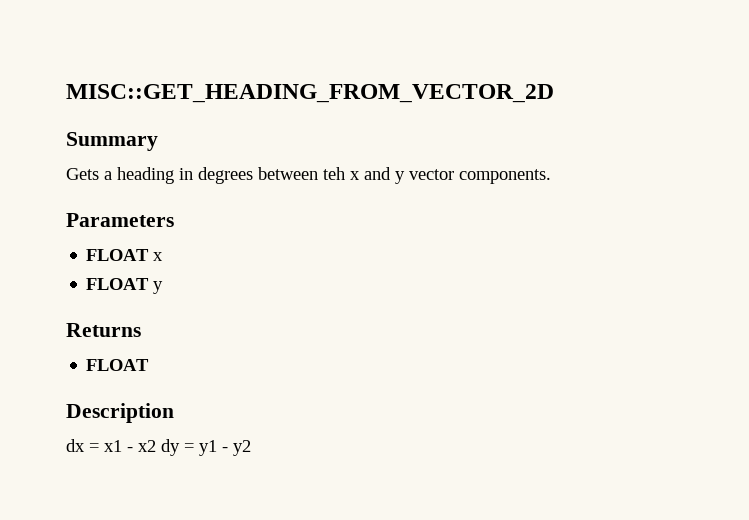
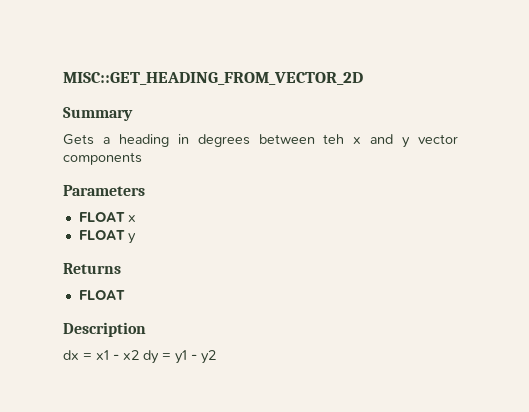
- Gets a heading in degrees between teh x and y vector components.
+ Gets a heading in degrees between teh x and y vector components

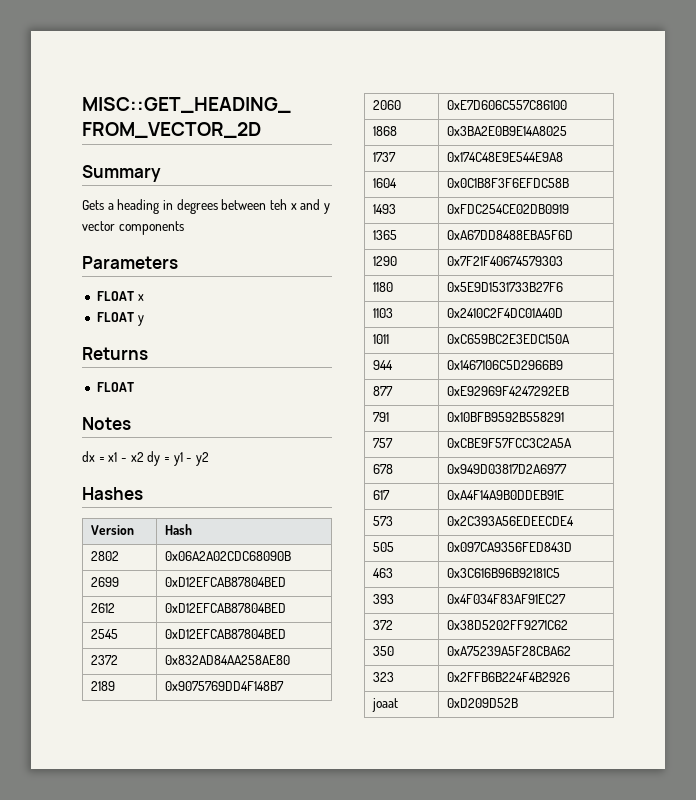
- Description
+ Notes
+ Hashes
+ Version | Hash
+ 2802 | 0x06A2A02CDC68090B
+ 2699 | 0xD12EFCAB87804BED
+ 2612 | 0xD12EFCAB87804BED
+ 2545 | 0xD12EFCAB87804BED
+ 2372 | 0x832AD84AA258AE80
+ 2189 | 0x9075769DD4F148B7
+ 2060 | 0xE7D606C557C86100
+ 1868 | 0x3BA2E0B9E14A8025
+ 1737 | 0x174C48E9E544E9A8
+ 1604 | 0x0C1B8F3F6EFDC58B
+ 1493 | 0xFDC254CE02DB0919
+ 1365 | 0xA67DD8488EBA5F6D
+ 1290 | 0x7F21F40674579303
+ 1180 | 0x5E9D1531733B27F6
+ 1103 | 0x2410C2F4DC01A40D
+ 1011 | 0xC659BC2E3EDC150A
+ 944 | 0x1467106C5D2966B9
+ 877 | 0xE92969F4247292EB
+ 791 | 0x10BFB9592B558291
+ 757 | 0xCBE9F57FCC3C2A5A
+ 678 | 0x949D03817D2A6977
+ 617 | 0xA4F14A9B0DDEB91E
+ 573 | 0x2C393A56EDEECDE4
+ 505 | 0x097CA9356FED843D
+ 463 | 0x3C616B96B92181C5
+ 393 | 0x4F034F83AF91EC27
+ 372 | 0x38D5202FF9271C62
+ 350 | 0xA75239A5F28CBA62
+ 323 | 0x2FFB6B224F4B2926
+ joaat | 0xD209D52B

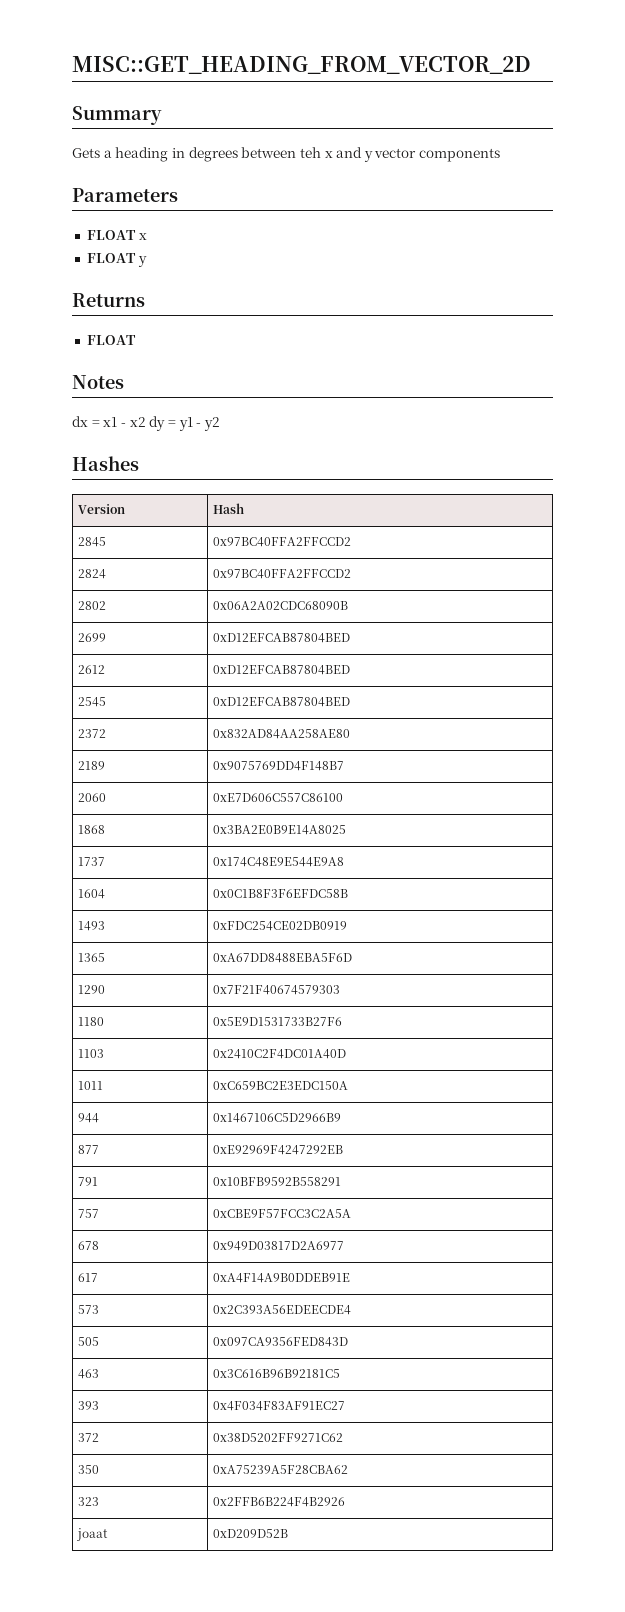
+ 2845 | 0x97BC40FFA2FFCCD2
+ 2824 | 0x97BC40FFA2FFCCD2

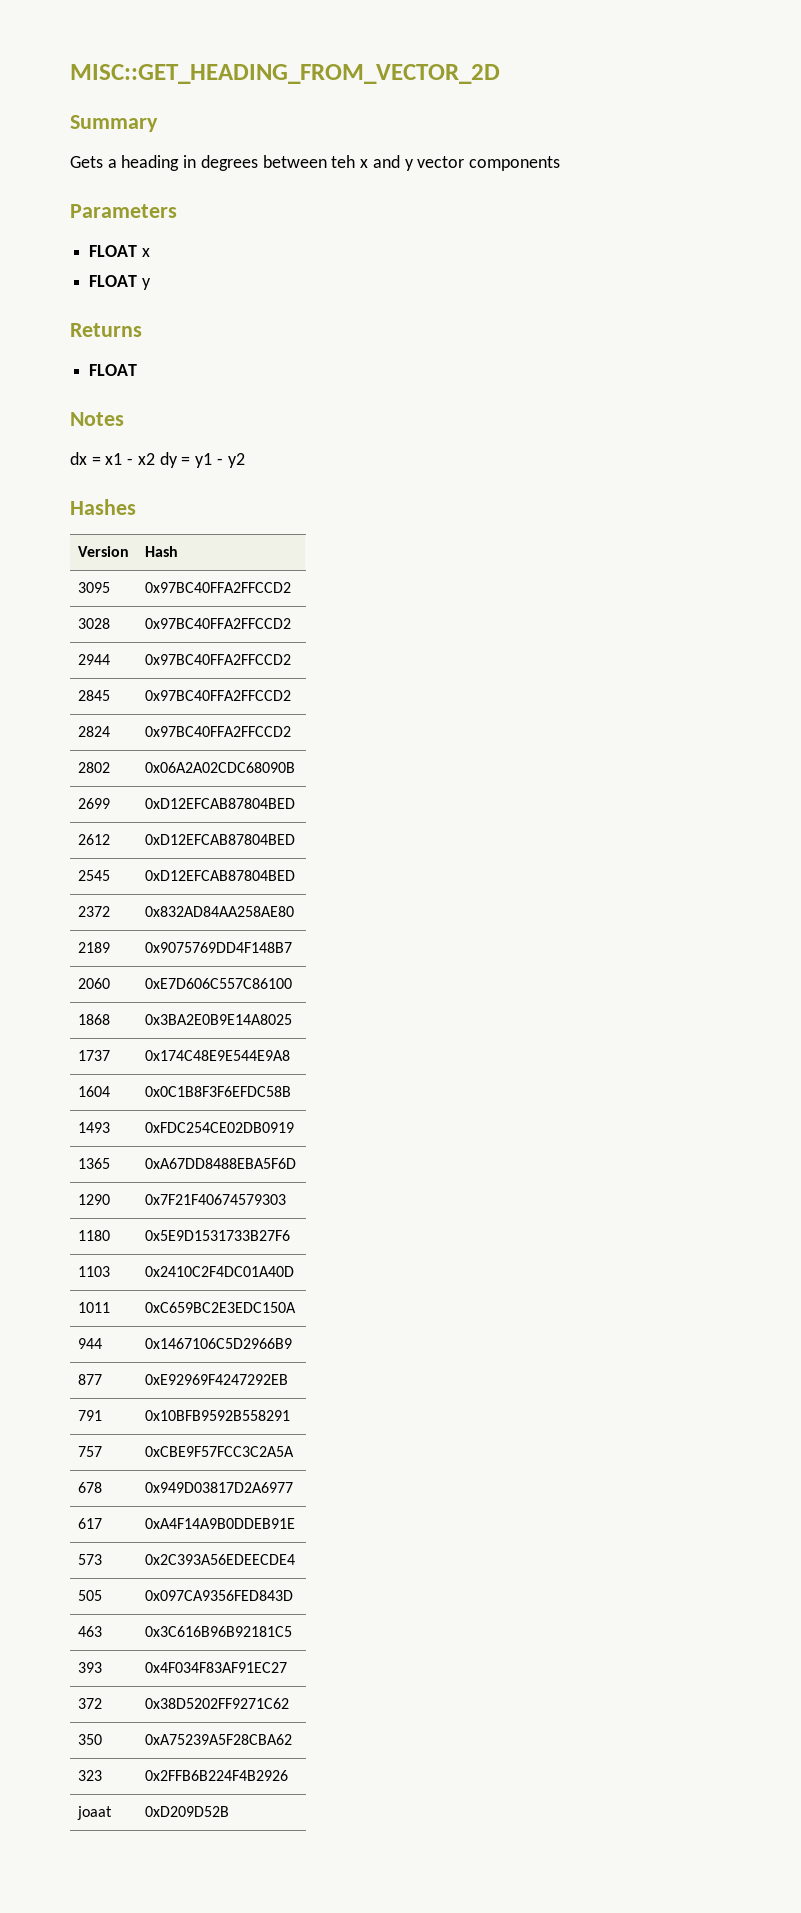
+ 3095 | 0x97BC40FFA2FFCCD2
+ 3028 | 0x97BC40FFA2FFCCD2
+ 2944 | 0x97BC40FFA2FFCCD2

